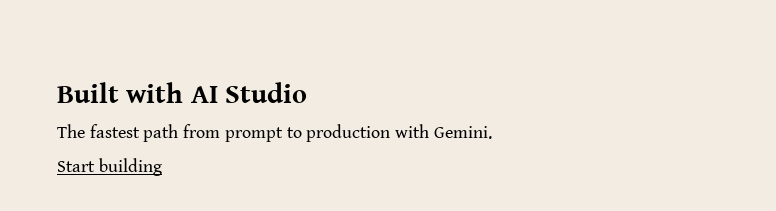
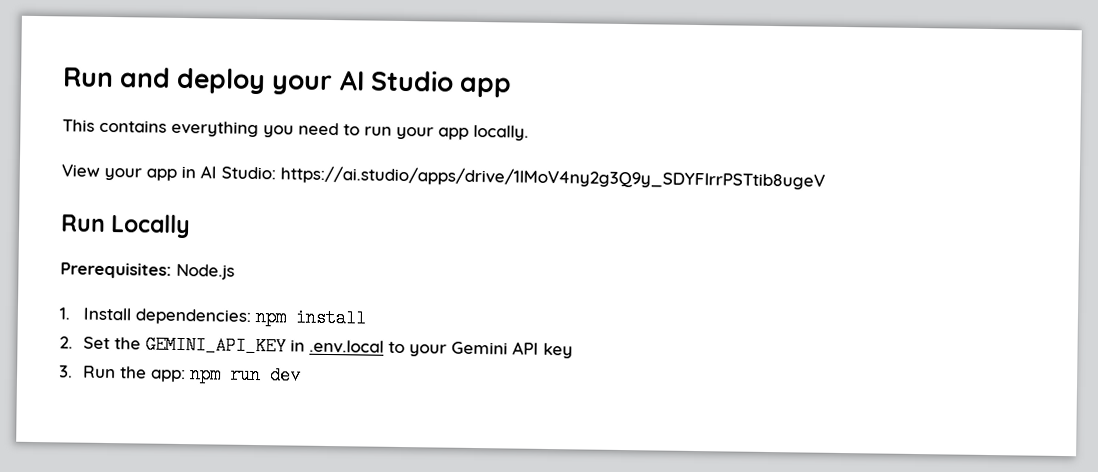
- Built with AI Studio
- The fastest path from prompt to production with Gemini.
- Start building
+ Run and deploy your AI Studio app
+ This contains everything you need to run your app locally.
+ View your app in AI Studio: https://ai.studio/apps/drive/1lMoV4ny2g3Q9y_SDYFlrrPSTtib8ugeV
+ Run Locally
+ Prerequisites: Node.js
+ 1. Install dependencies: npm install
+ 2. Set the GEMINI_API_KEY in .env.local to your Gemini API key
+ 3. Run the app: npm run dev

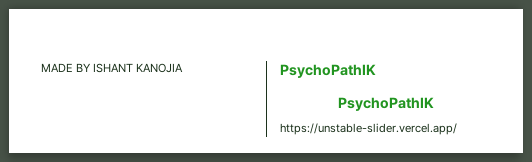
- Run and deploy your AI Studio app
- This contains everything you need to run your app locally.
- View your app in AI Studio: https://ai.studio/apps/drive/1lMoV4ny2g3Q9y_SDYFlrrPSTtib8ugeV
- Run Locally
- Prerequisites: Node.js
- 1. Install dependencies: npm install
- 2. Set the GEMINI_API_KEY in .env.local to your Gemini API key
- 3. Run the app: npm run dev
+ MADE BY ISHANT KANOJIA
+ PsychoPathIK
+ PsychoPathIK
+ https://unstable-slider.vercel.app/

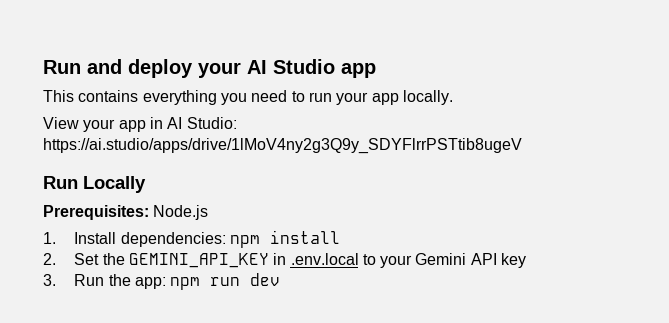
- MADE BY ISHANT KANOJIA
- PsychoPathIK
- PsychoPathIK
- https://unstable-slider.vercel.app/
+ Run and deploy your AI Studio app
+ This contains everything you need to run your app locally.
+ View your app in AI Studio: https://ai.studio/apps/drive/1lMoV4ny2g3Q9y_SDYFlrrPSTtib8ugeV
+ Run Locally
+ Prerequisites: Node.js
+ 1. Install dependencies: npm install
+ 2. Set the GEMINI_API_KEY in .env.local to your Gemini API key
+ 3. Run the app: npm run dev

